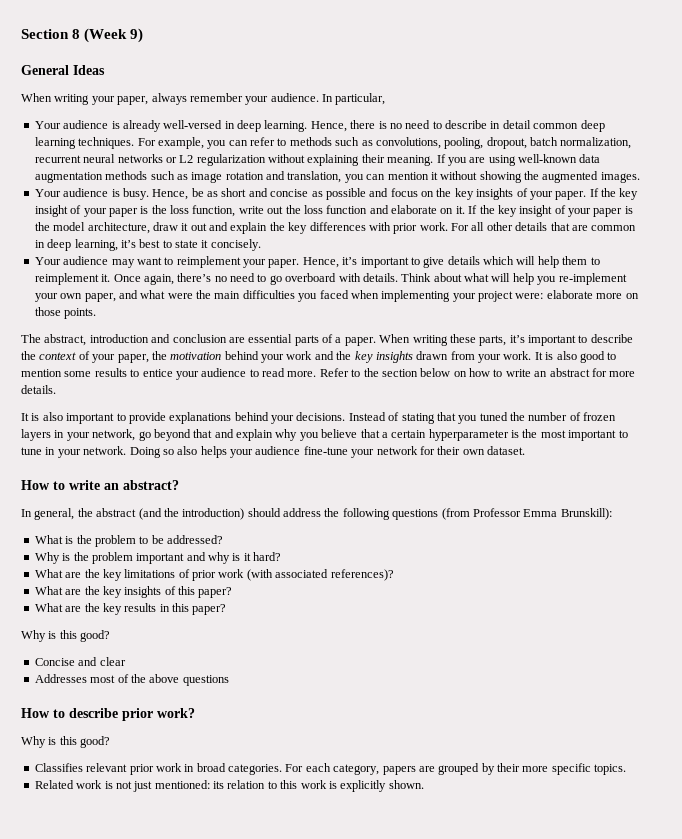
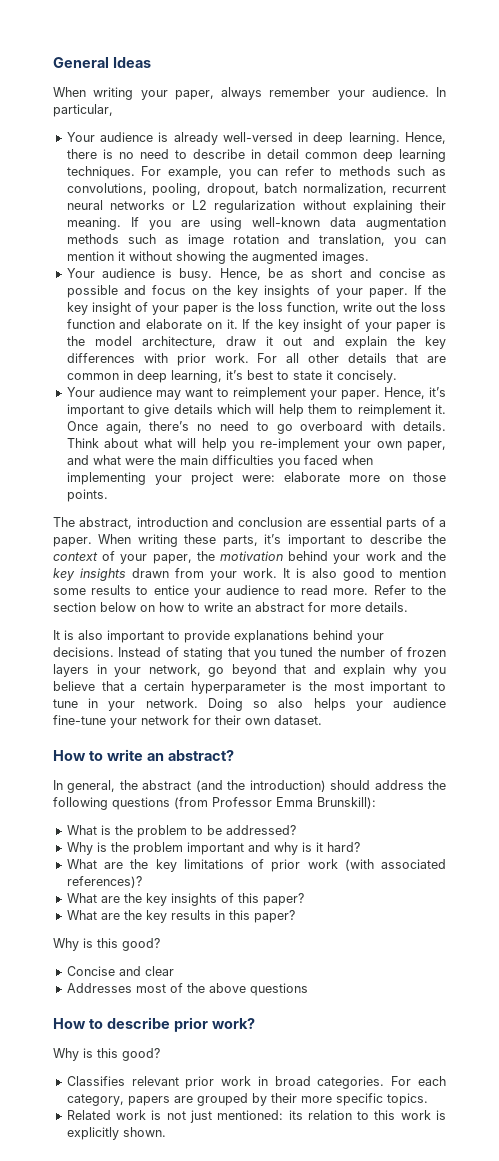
- Section 8 (Week 9)

